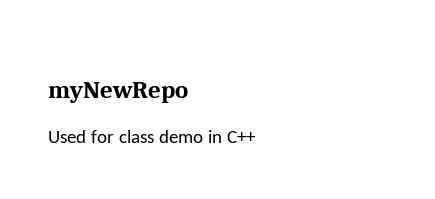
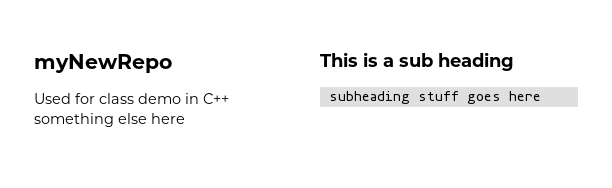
- Used for class demo in C++
+ Used for class demo in C++ something else here
+ This is a sub heading
+ subheading stuff goes here

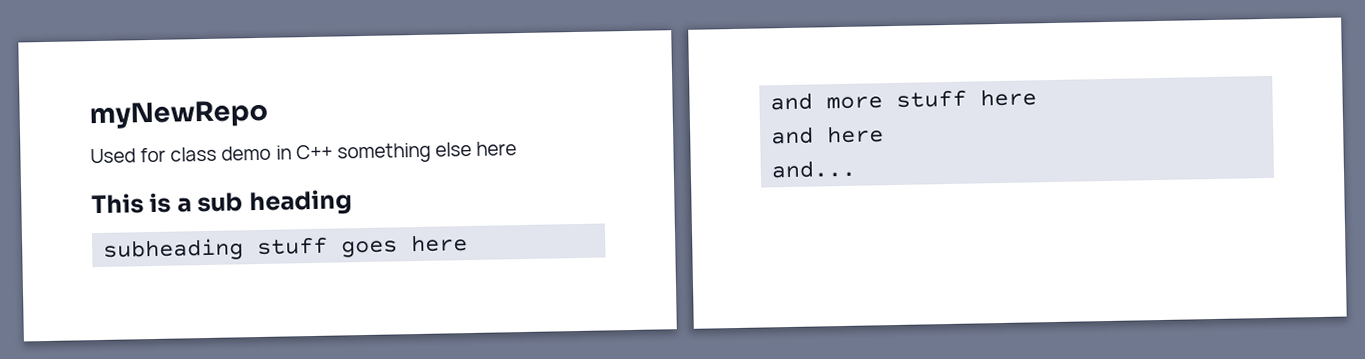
+ and more stuff here
+ and here
+ and...

